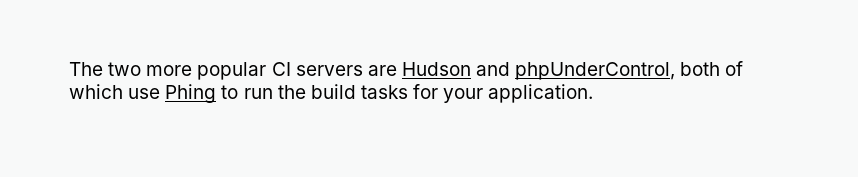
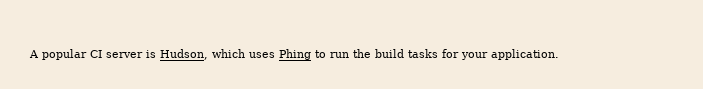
- The two more popular CI servers are Hudson and phpUnderControl, both of which use Phing to run the build tasks for your application.
+ A popular CI server is Hudson, which uses Phing to run the build tasks for your application.

